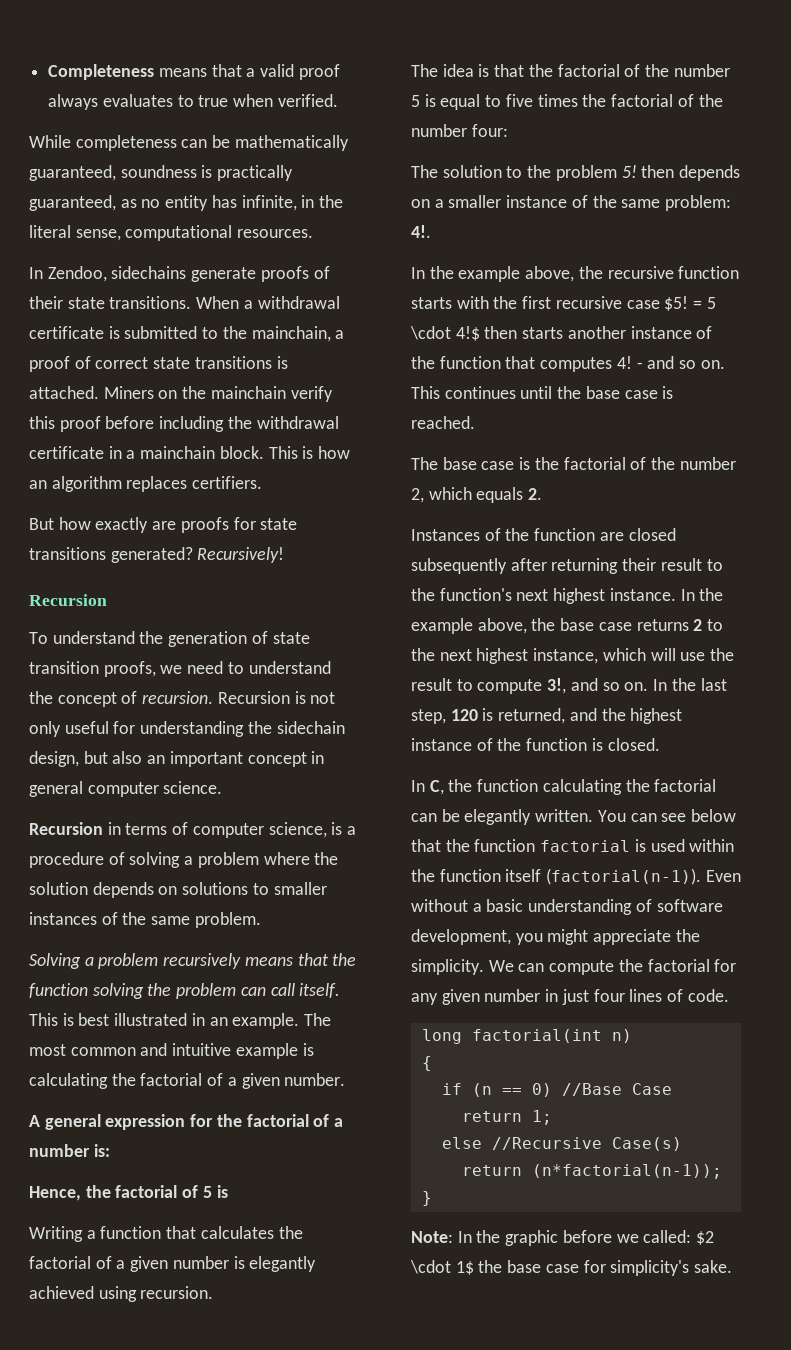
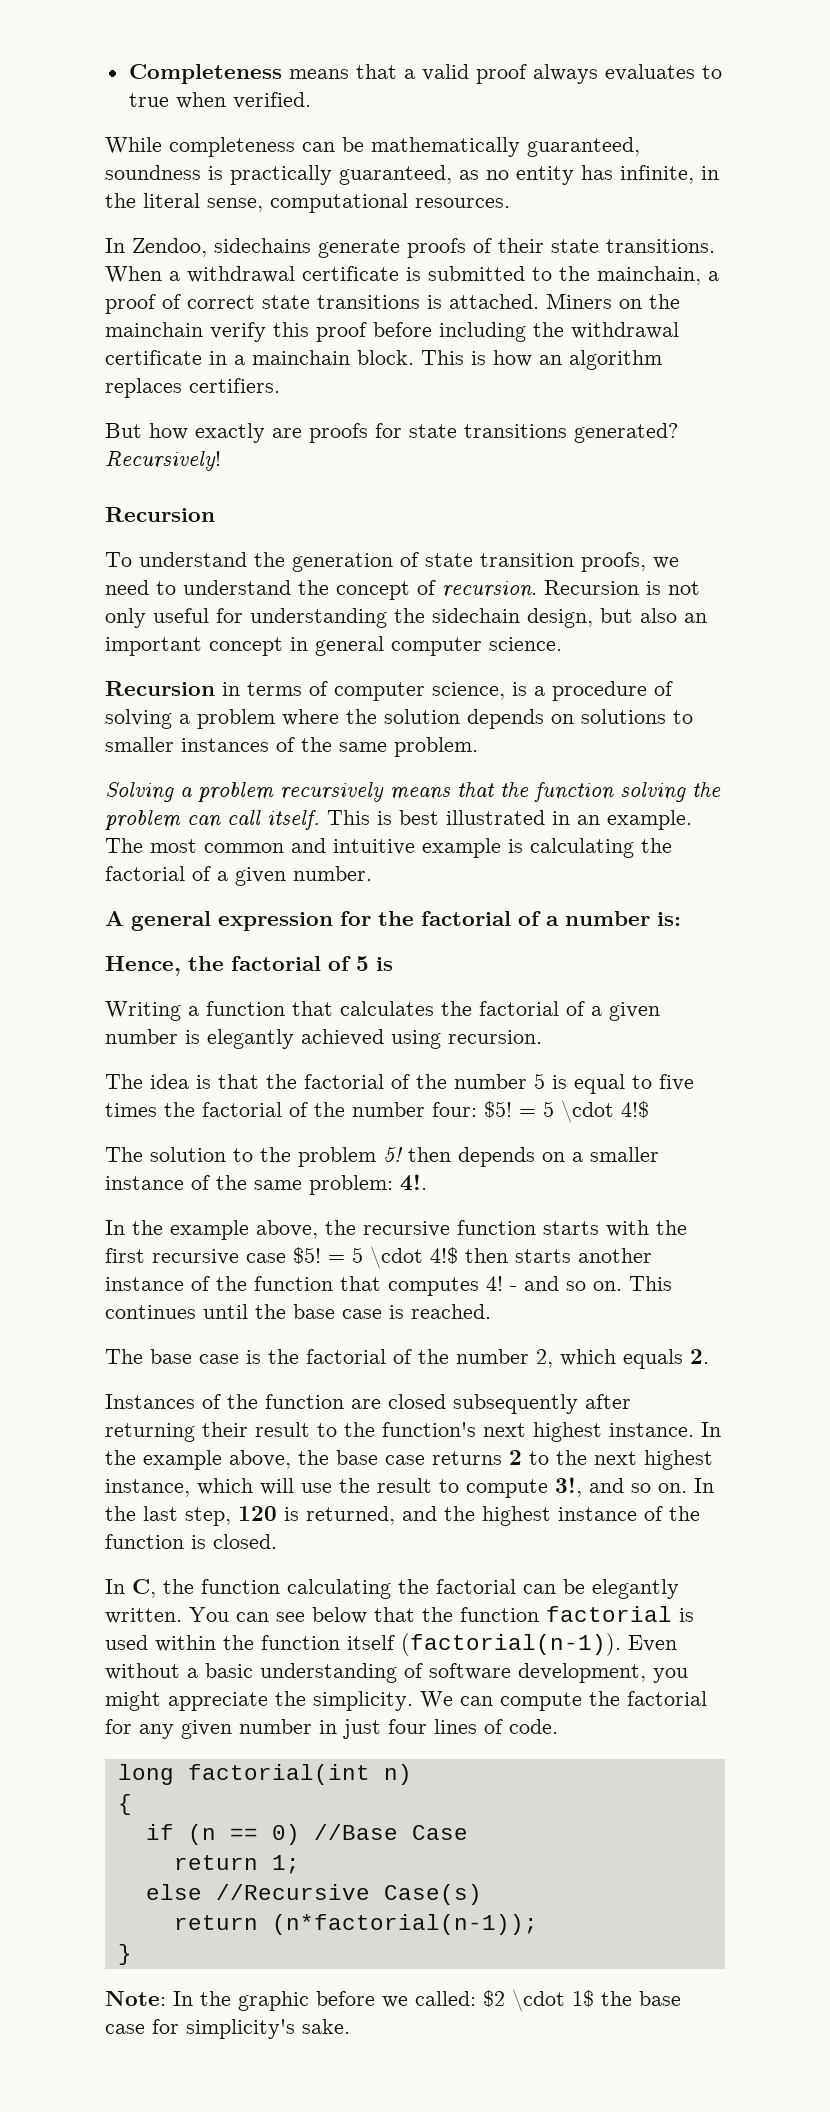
- The idea is that the factorial of the number 5 is equal to five times the factorial of the number four:
+ The idea is that the factorial of the number 5 is equal to five times the factorial of the number four: $5! = 5 \cdot 4!$

